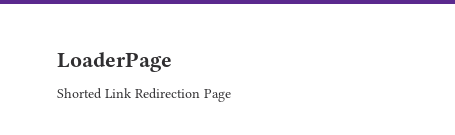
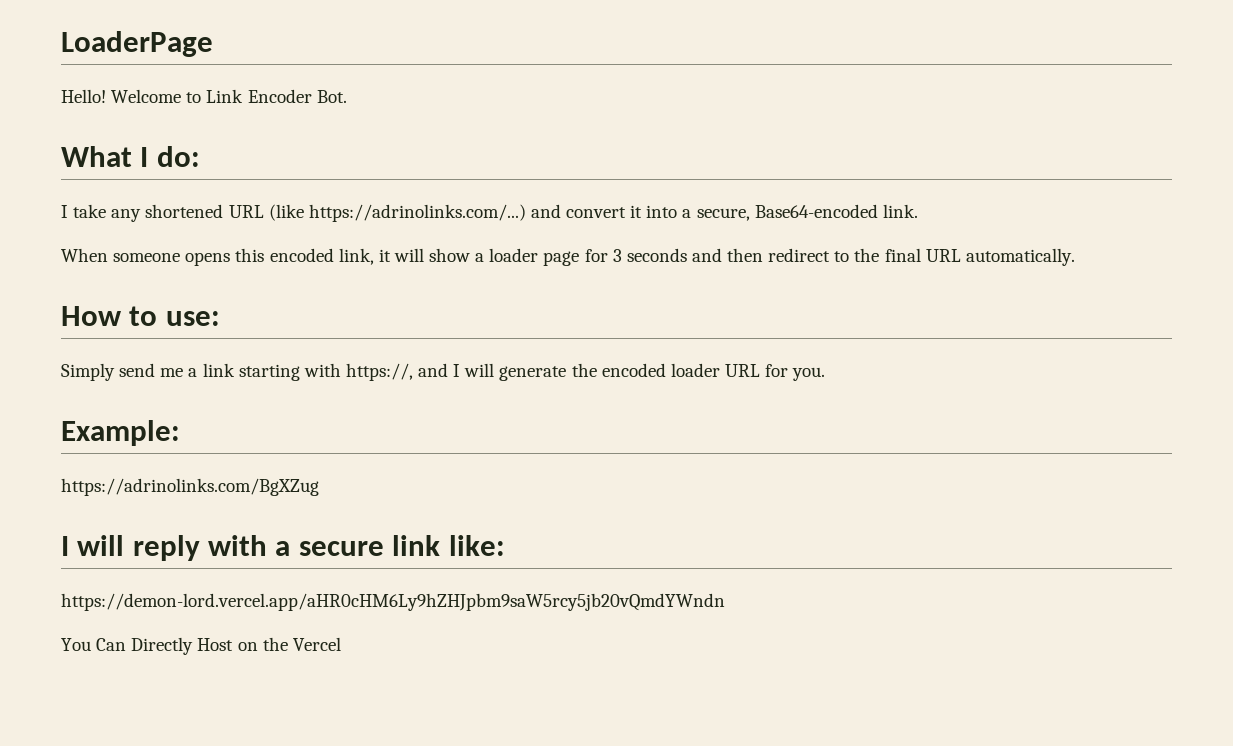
- Shorted Link Redirection Page
+ Hello! Welcome to Link Encoder Bot.
+ What I do:
+ I take any shortened URL (like https://adrinolinks.com/...) and convert it into a secure, Base64-encoded link.
+ When someone opens this encoded link, it will show a loader page for 3 seconds and then redirect to the final URL automatically.
+ How to use:
+ Simply send me a link starting with https://, and I will generate the encoded loader URL for you.
+ Example:
+ https://adrinolinks.com/BgXZug
+ I will reply with a secure link like:
+ https://demon-lord.vercel.app/aHR0cHM6Ly9hZHJpbm9saW5rcy5jb20vQmdYWndn
+ You Can Directly Host on the Vercel

